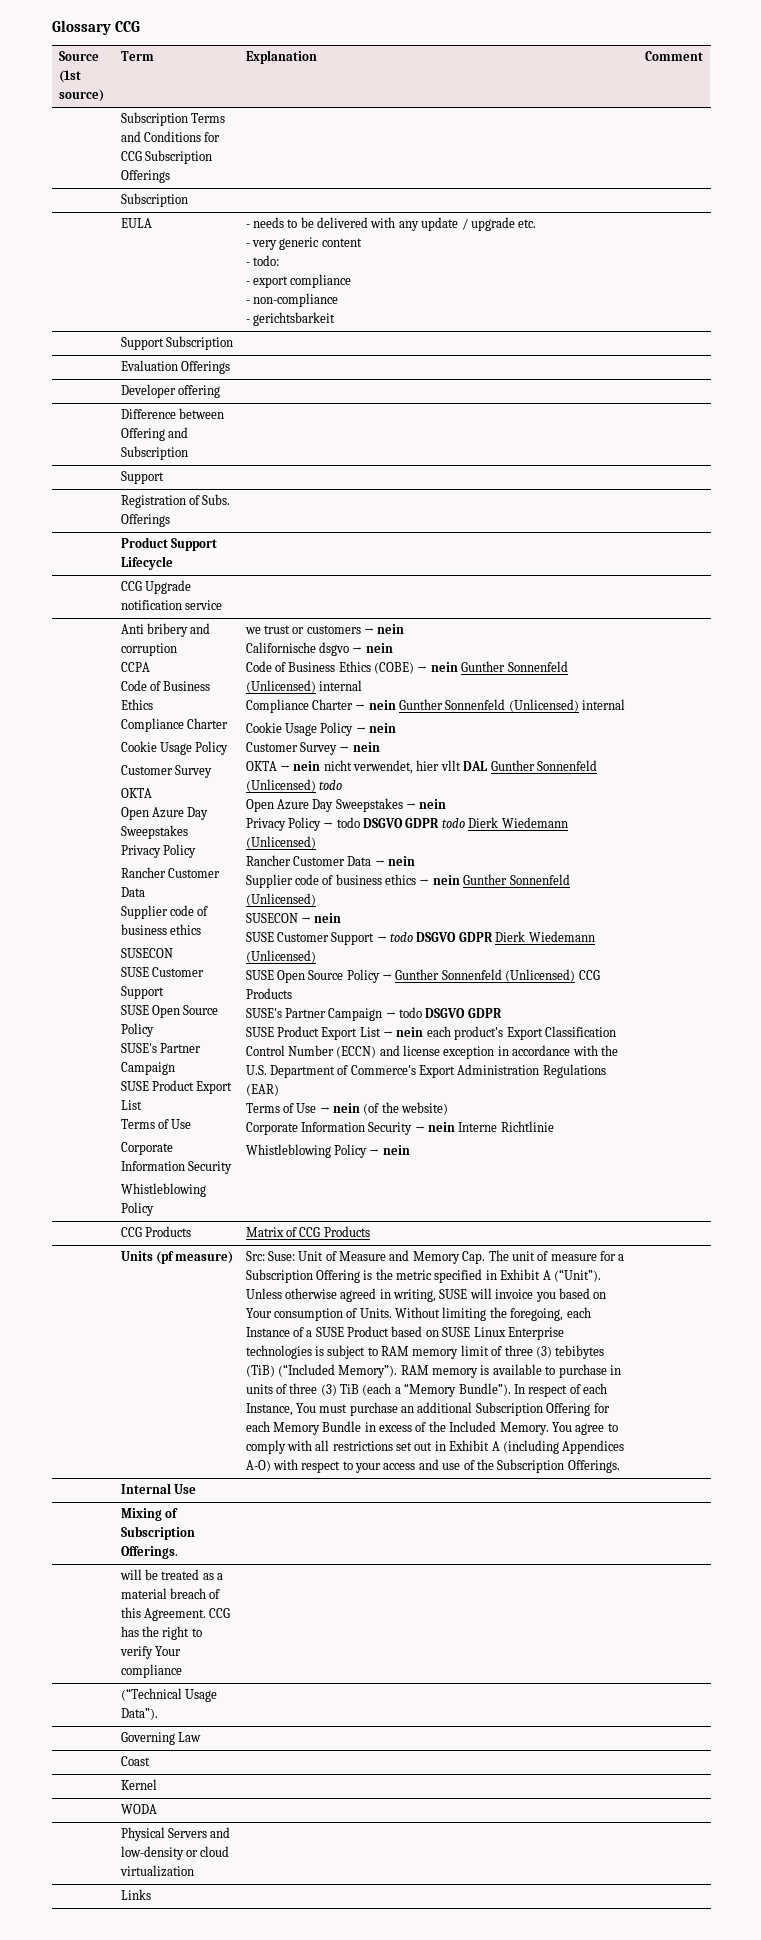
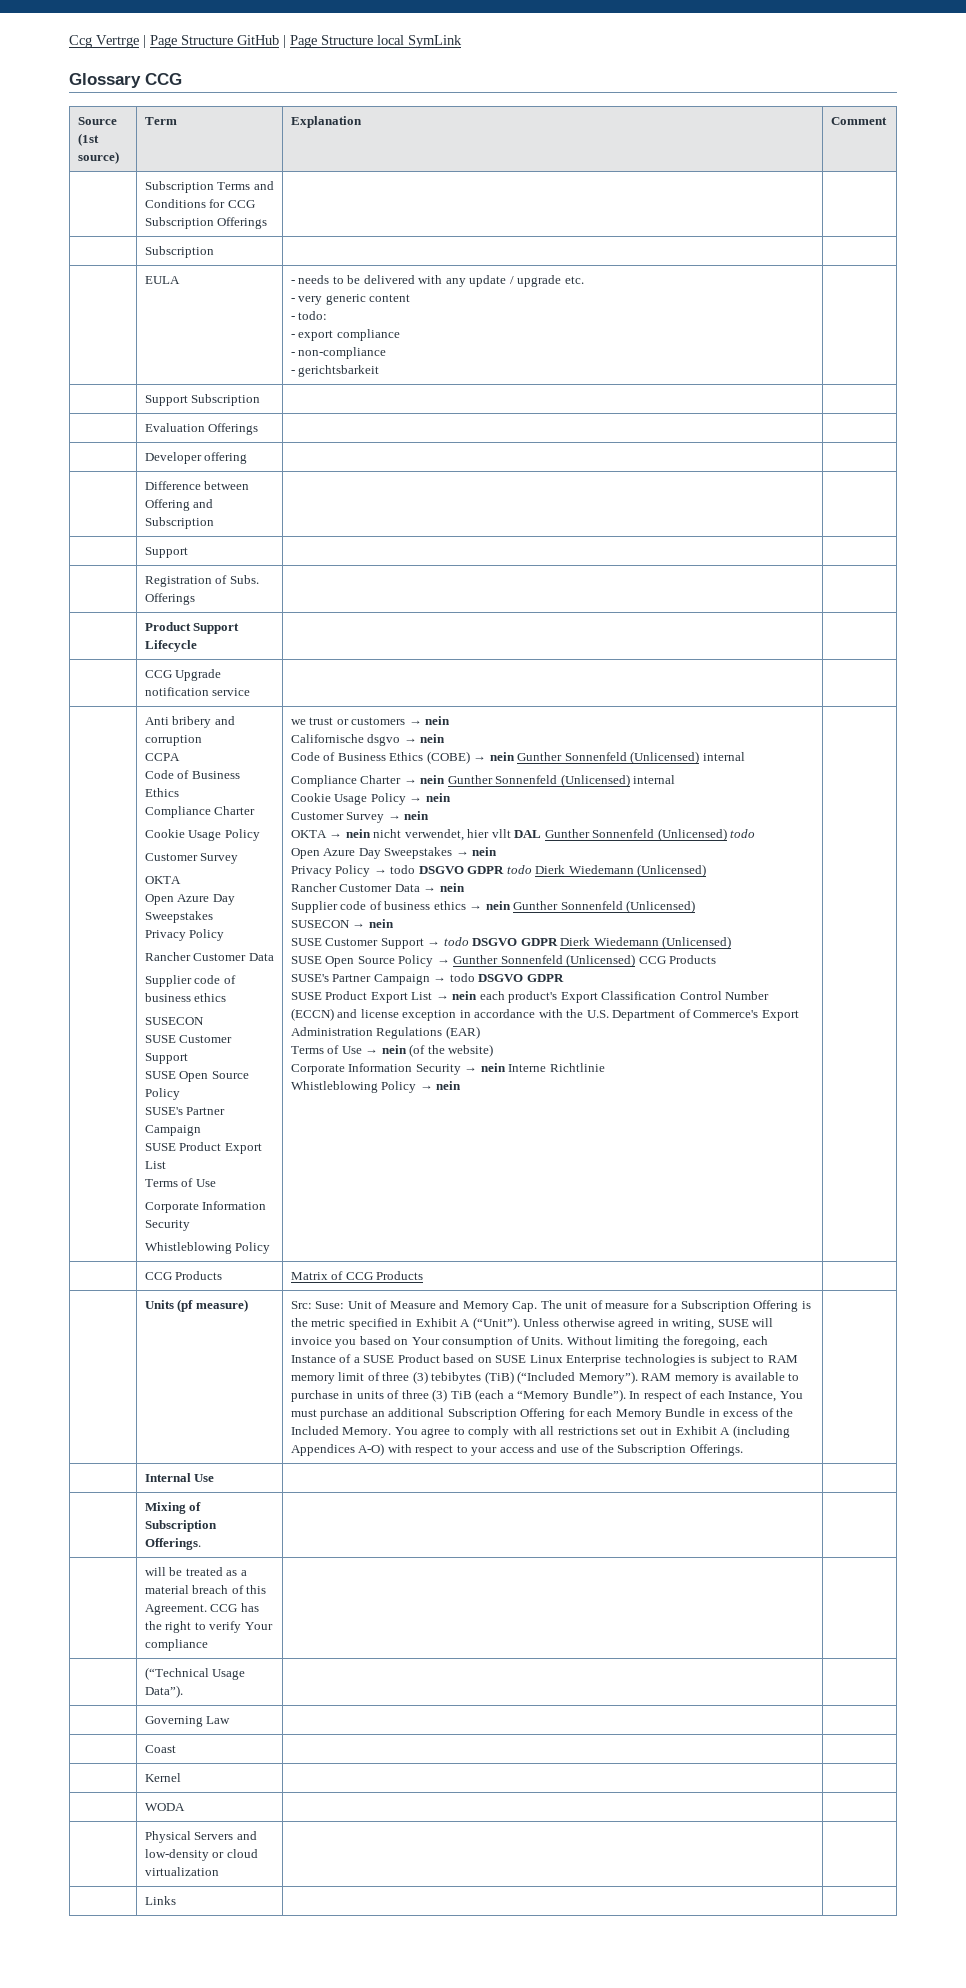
+ Ccg Vertrge | Page Structure GitHub | Page Structure local SymLink

